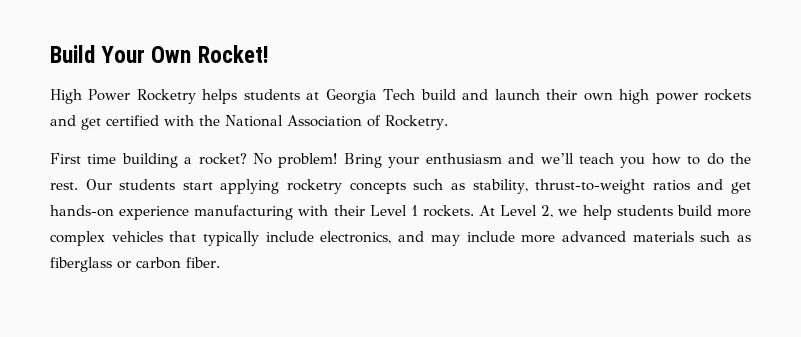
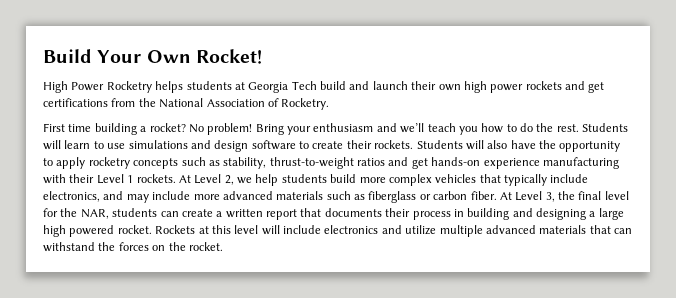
- High Power Rocketry helps students at Georgia Tech build and launch their own high power rockets and get certified with the National Association of Rocketry.
+ High Power Rocketry helps students at Georgia Tech build and launch their own high power rockets and get certifications from the National Association of Rocketry.
- Our students start applying rocketry concepts such as stability, thrust-to-weight ratios and get hands-on experience manufacturing with their Level 1 rockets.
+ Students will learn to use simulations and design software to create their rockets. Students will also have the opportunity to apply rocketry concepts such as stability, thrust-to-weight ratios and get hands-on experience manufacturing with their Level 1 rockets.
+ At Level 3, the final level for the NAR, students can create a written report that documents their process in building and designing a large high powered rocket. Rockets at this level will include electronics and utilize multiple advanced materials that can withstand the forces on the rocket.

